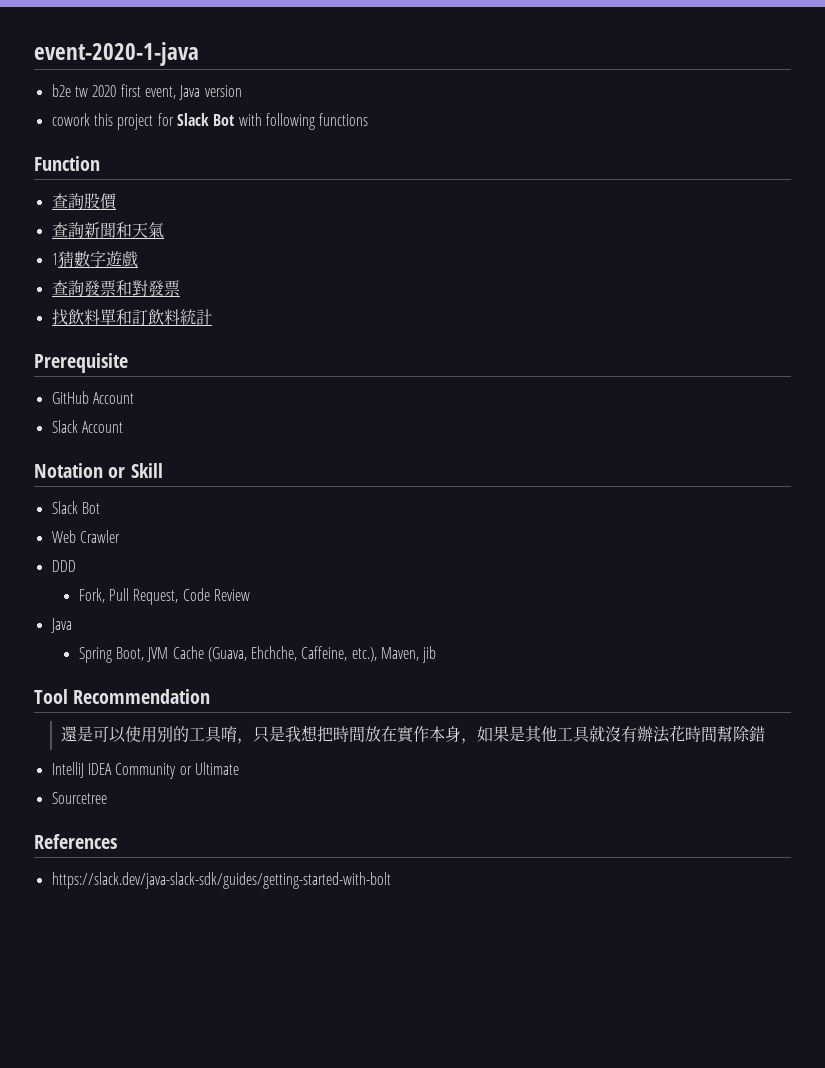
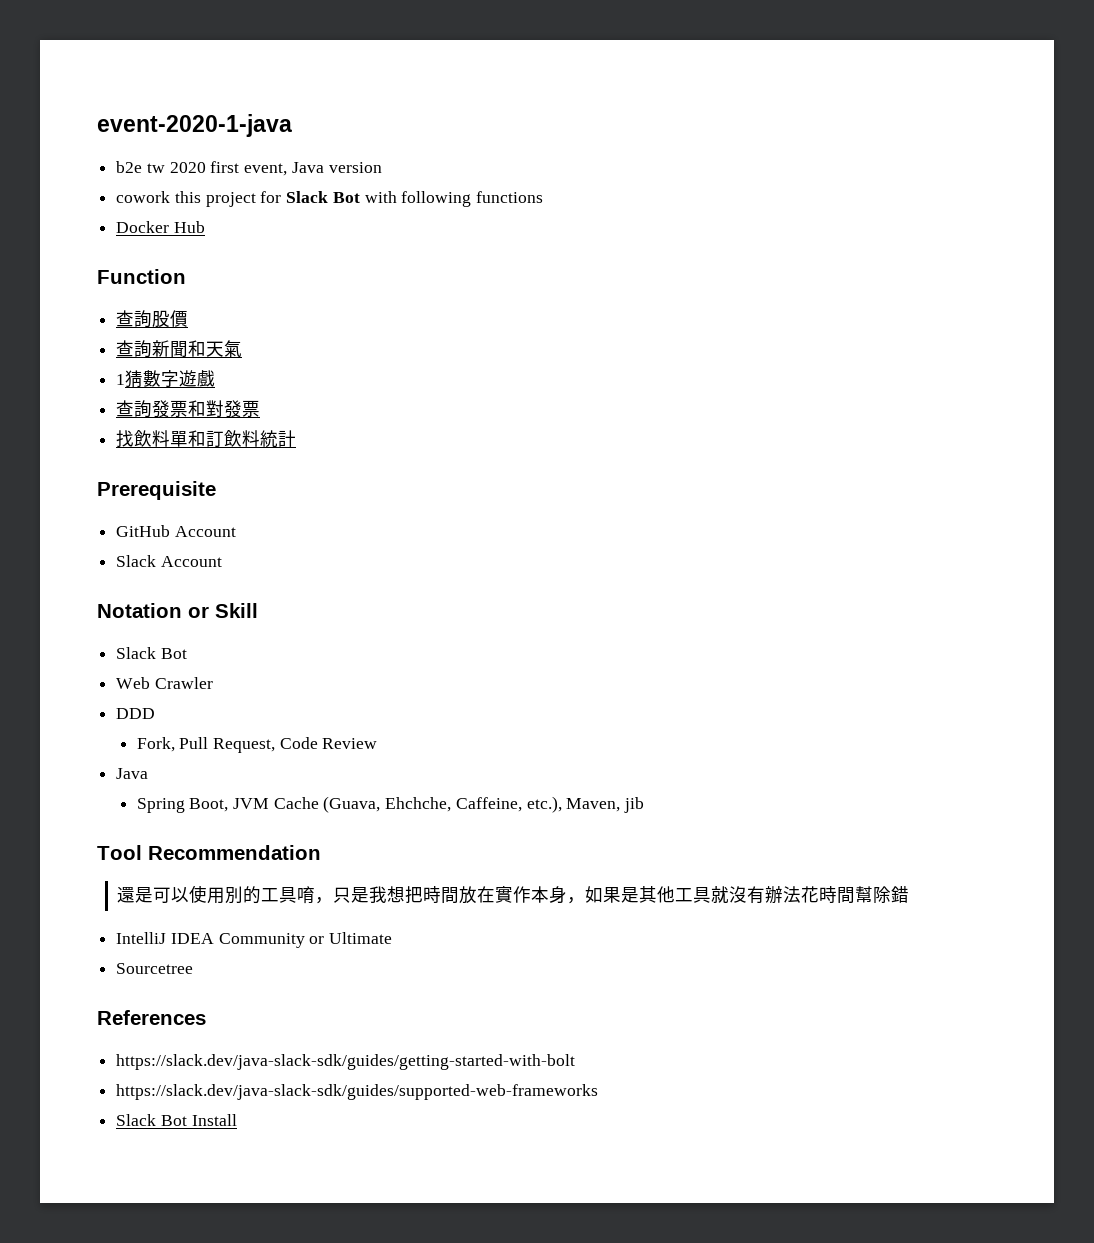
+ Docker Hub
+ https://slack.dev/java-slack-sdk/guides/supported-web-frameworks
+ Slack Bot Install

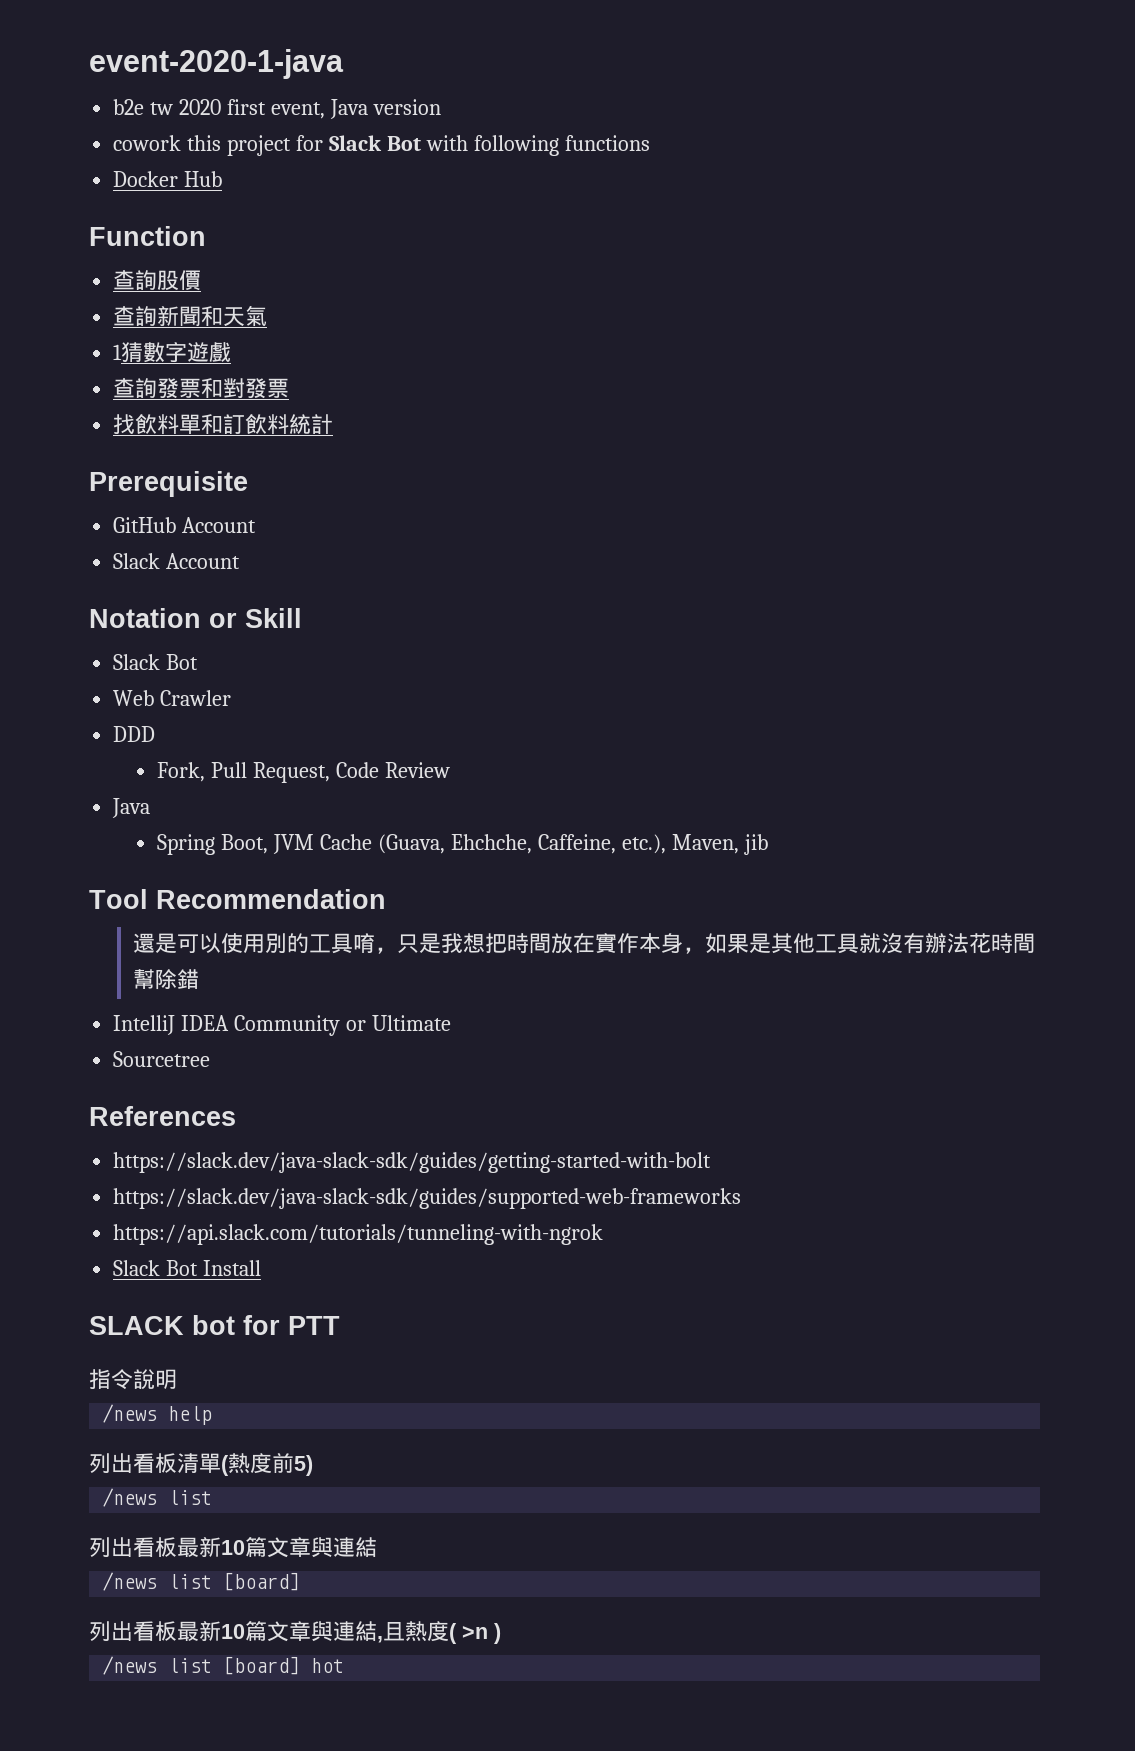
+ https://api.slack.com/tutorials/tunneling-with-ngrok
+ SLACK bot for PTT
+ 指令說明
+ /news help
+ 列出看板清單(熱度前5)
+ /news list
+ 列出看板最新10篇文章與連結
+ /news list [board]
+ 列出看板最新10篇文章與連結,且熱度( >n )
+ /news list [board] hot

